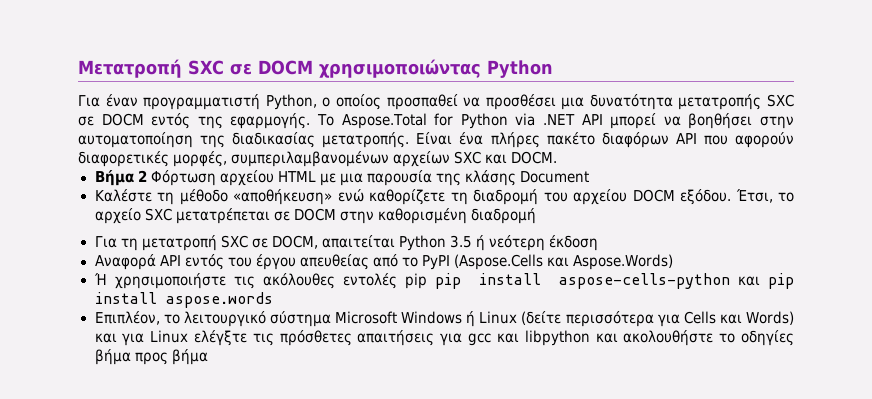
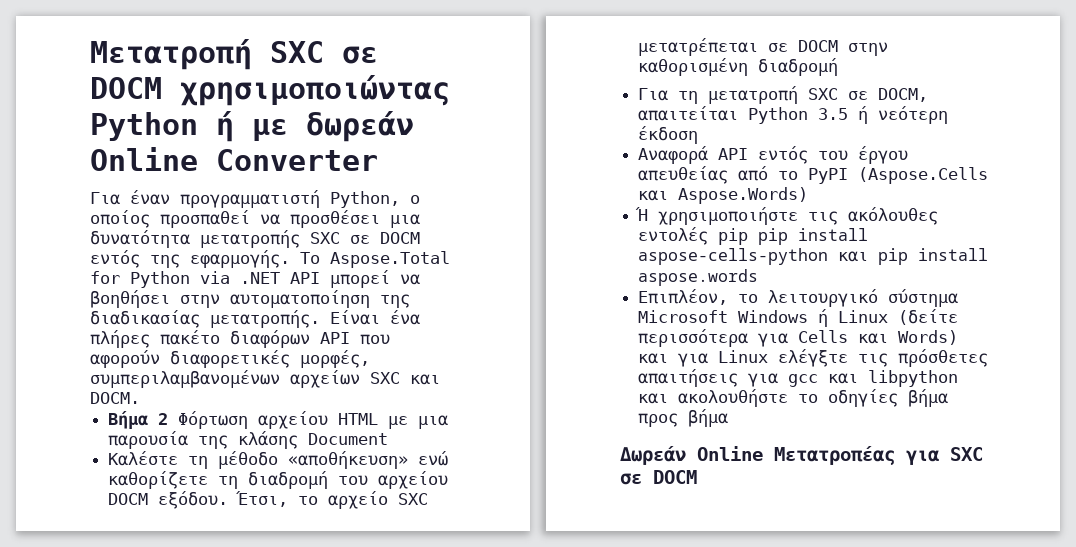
- Μετατροπή SXC σε DOCM χρησιμοποιώντας Python
+ Μετατροπή SXC σε DOCM χρησιμοποιώντας Python ή με δωρεάν Online Converter
+ Δωρεάν Online Μετατροπέας για SXC σε DOCM

